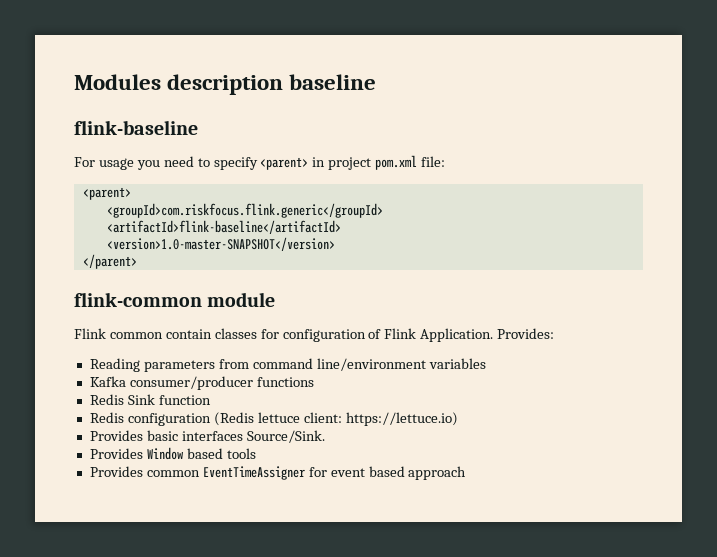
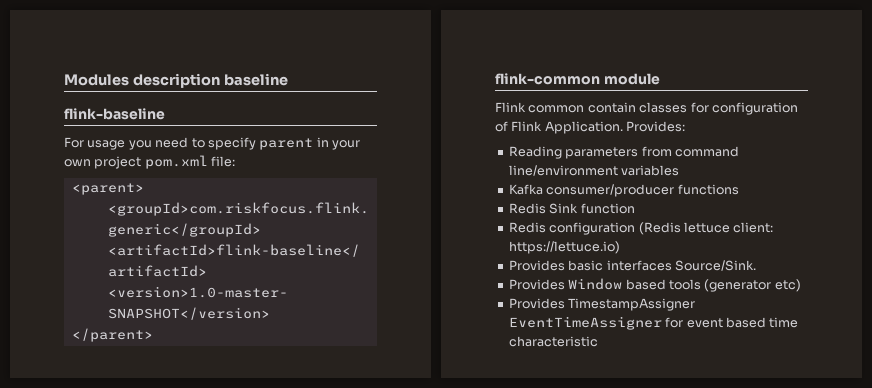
- For usage you need to specify <parent> in project pom.xml file:
+ For usage you need to specify parent in your own project pom.xml file:
- Provides Window based tools
- Provides common EventTimeAssigner for event based approach
+ Provides Window based tools (generator etc)
+ Provides TimestampAssigner EventTimeAssigner for event based time characteristic

